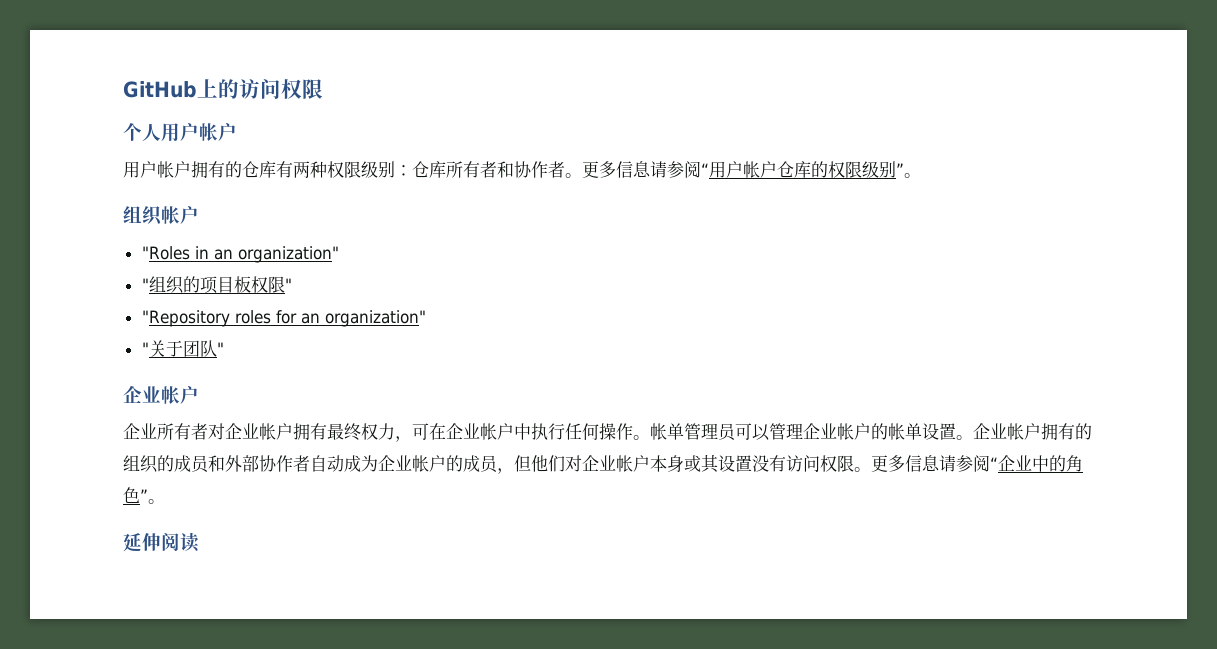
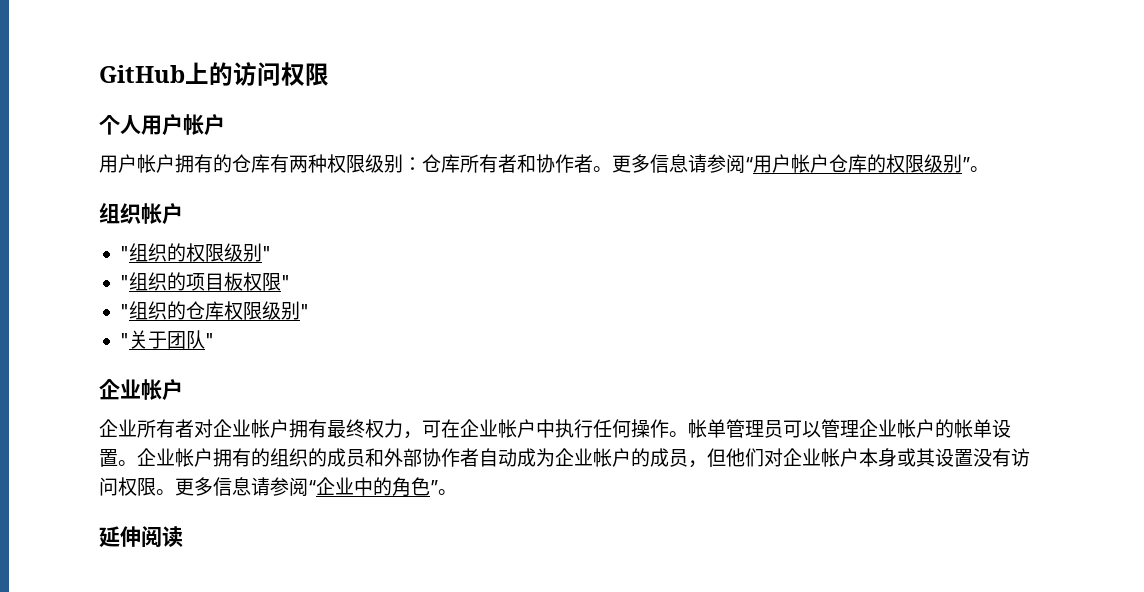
- "Roles in an organization"
+ "组织的权限级别"
- "Repository roles for an organization"
+ "组织的仓库权限级别"

